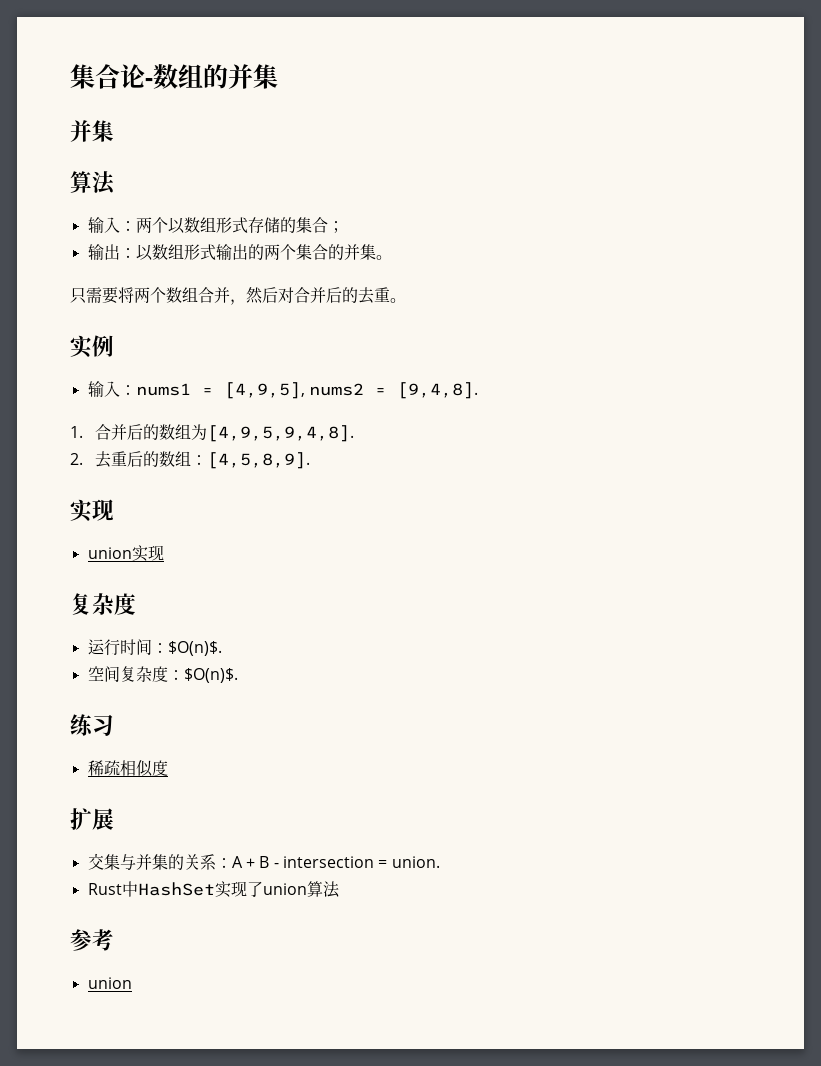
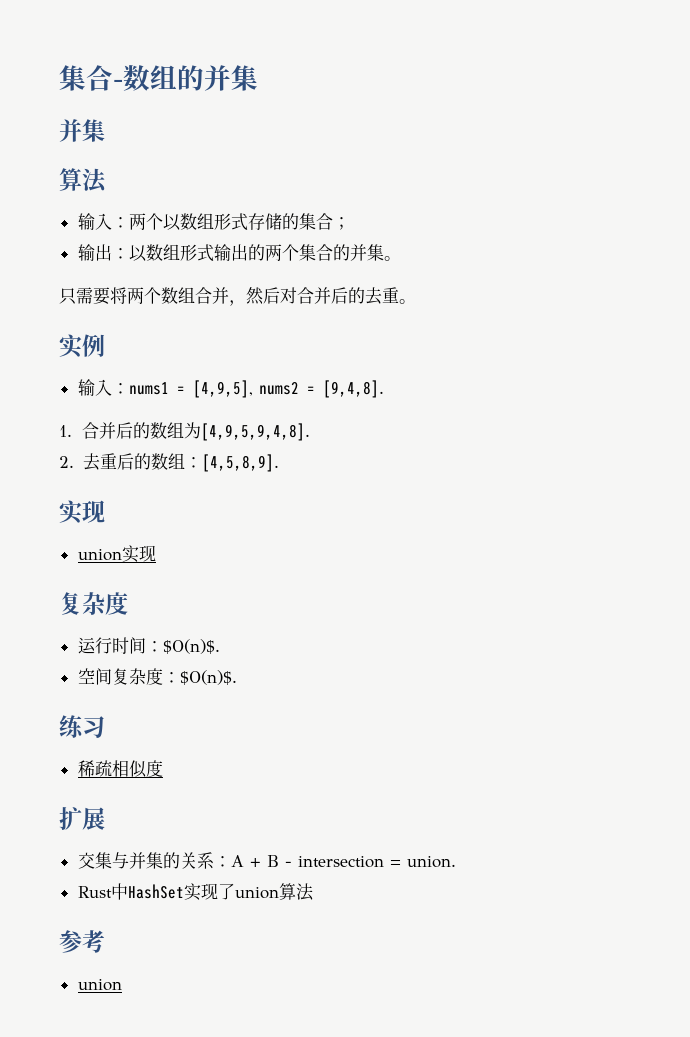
- 集合论-数组的并集
+ 集合-数组的并集

